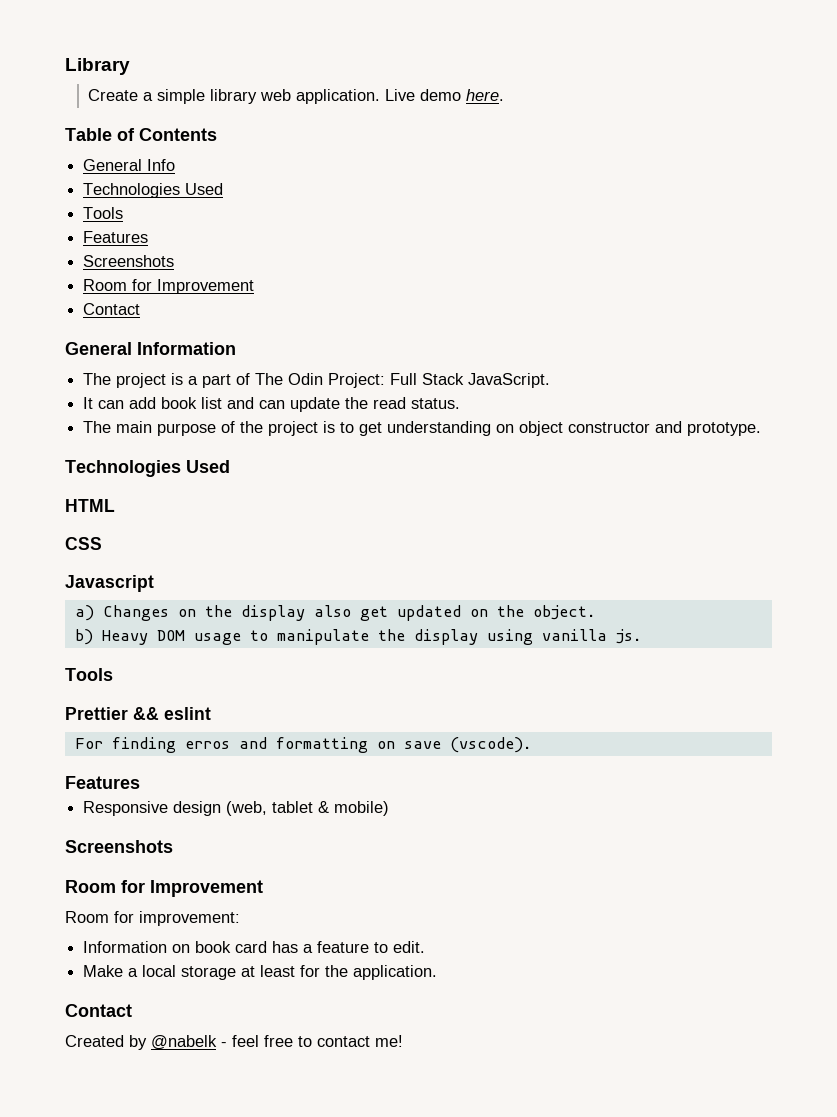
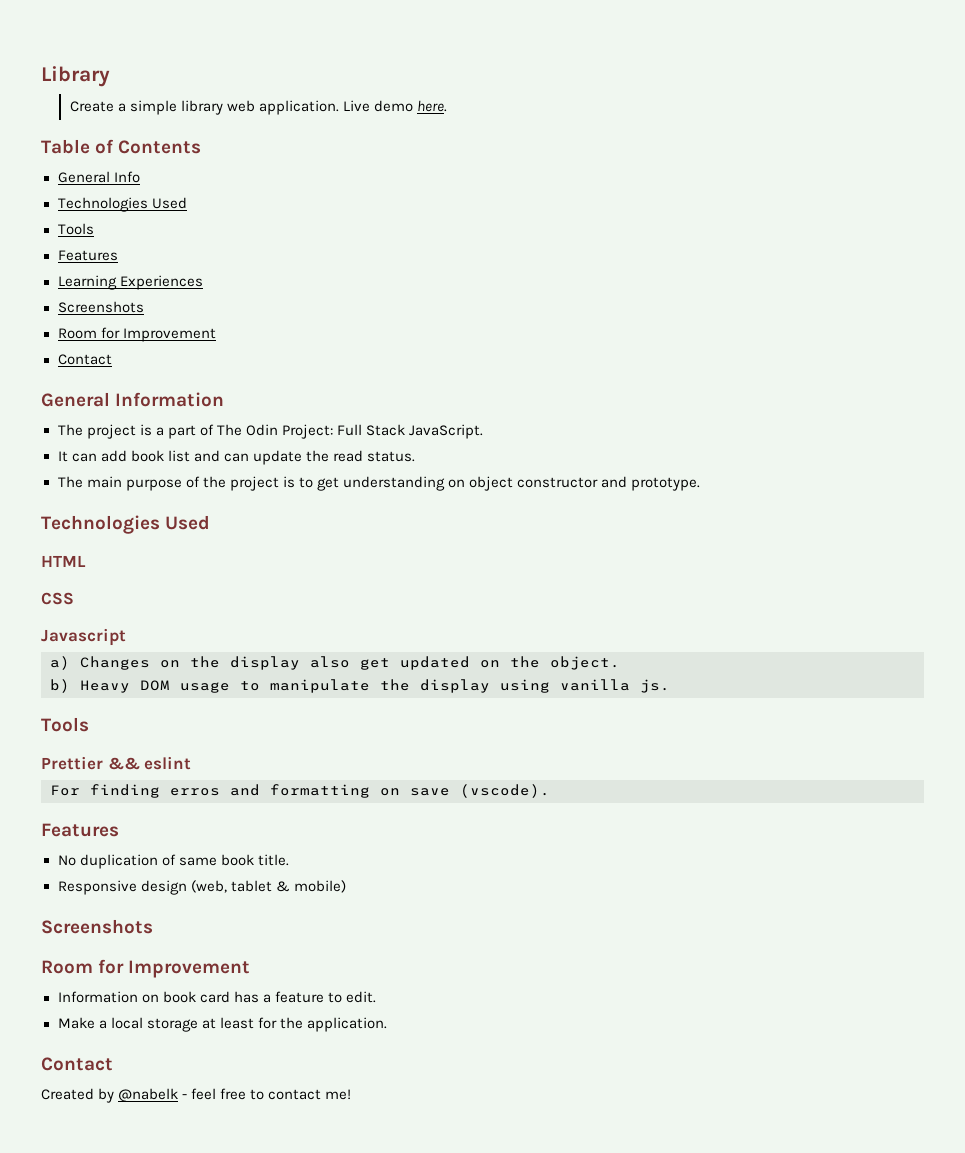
+ Learning Experiences
+ No duplication of same book title.
- Room for improvement:

